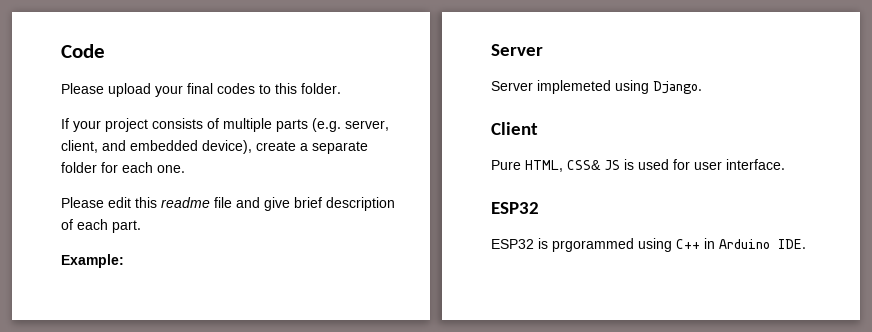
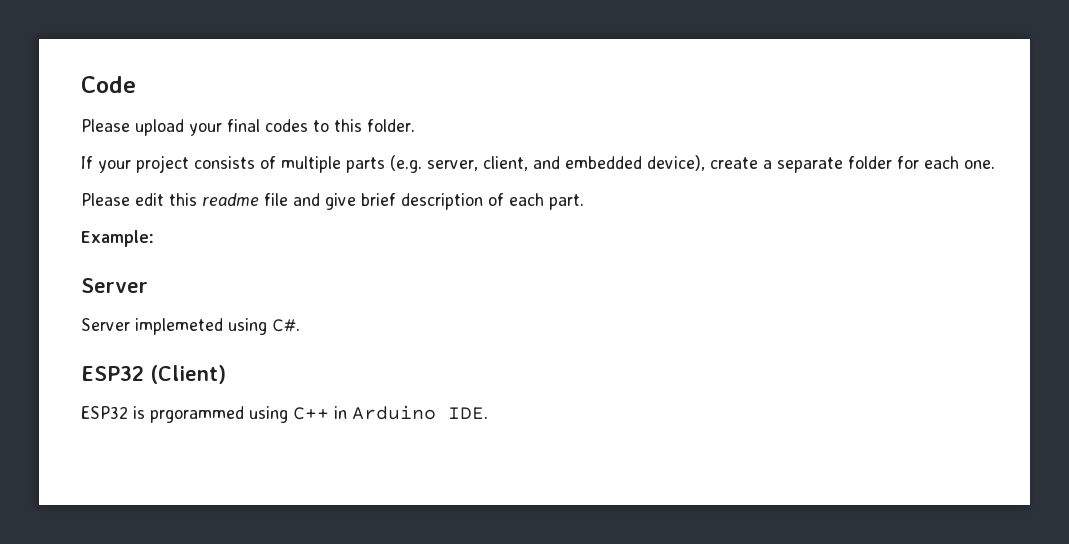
- Server implemeted using Django.
- Client
- Pure HTML, CSS& JS is used for user interface.
- ESP32
+ Server implemeted using C#.
+ ESP32 (Client)

